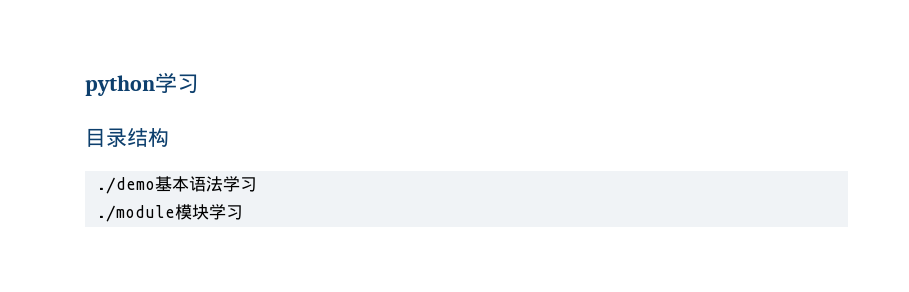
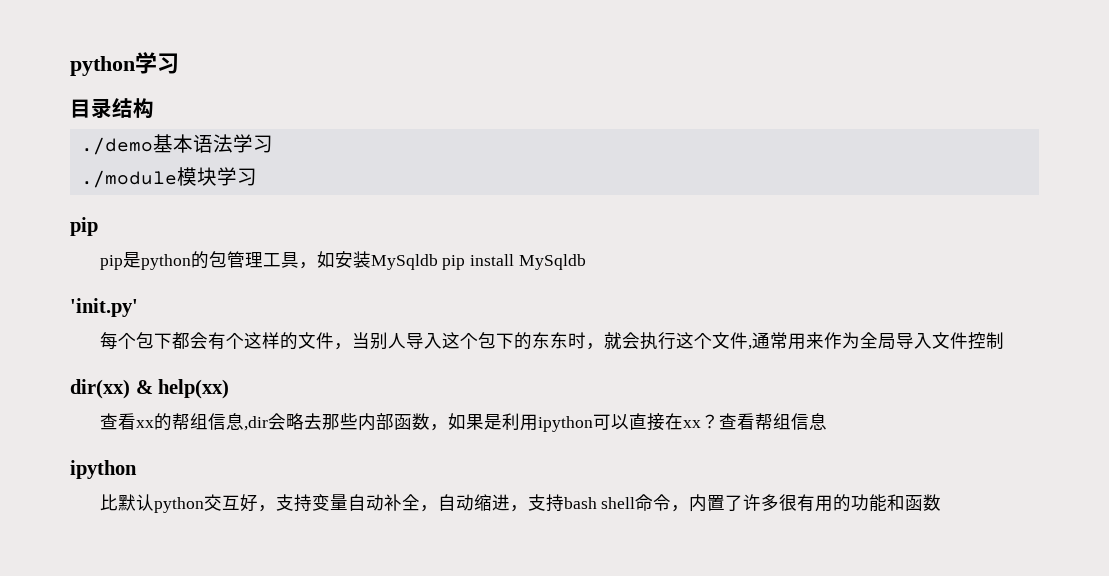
  ./module模块学习
+ pip
+ pip是python的包管理工具，如安装MySqldb pip install MySqldb
+ 'init.py'
+ 每个包下都会有个这样的文件，当别人导入这个包下的东东时，就会执行这个文件,通常用来作为全局导入文件控制
+ dir(xx) & help(xx)
+ 查看xx的帮组信息,dir会略去那些内部函数，如果是利用ipython可以直接在xx？查看帮组信息
+ ipython
+ 比默认python交互好，支持变量自动补全，自动缩进，支持bash shell命令，内置了许多很有用的功能和函数

